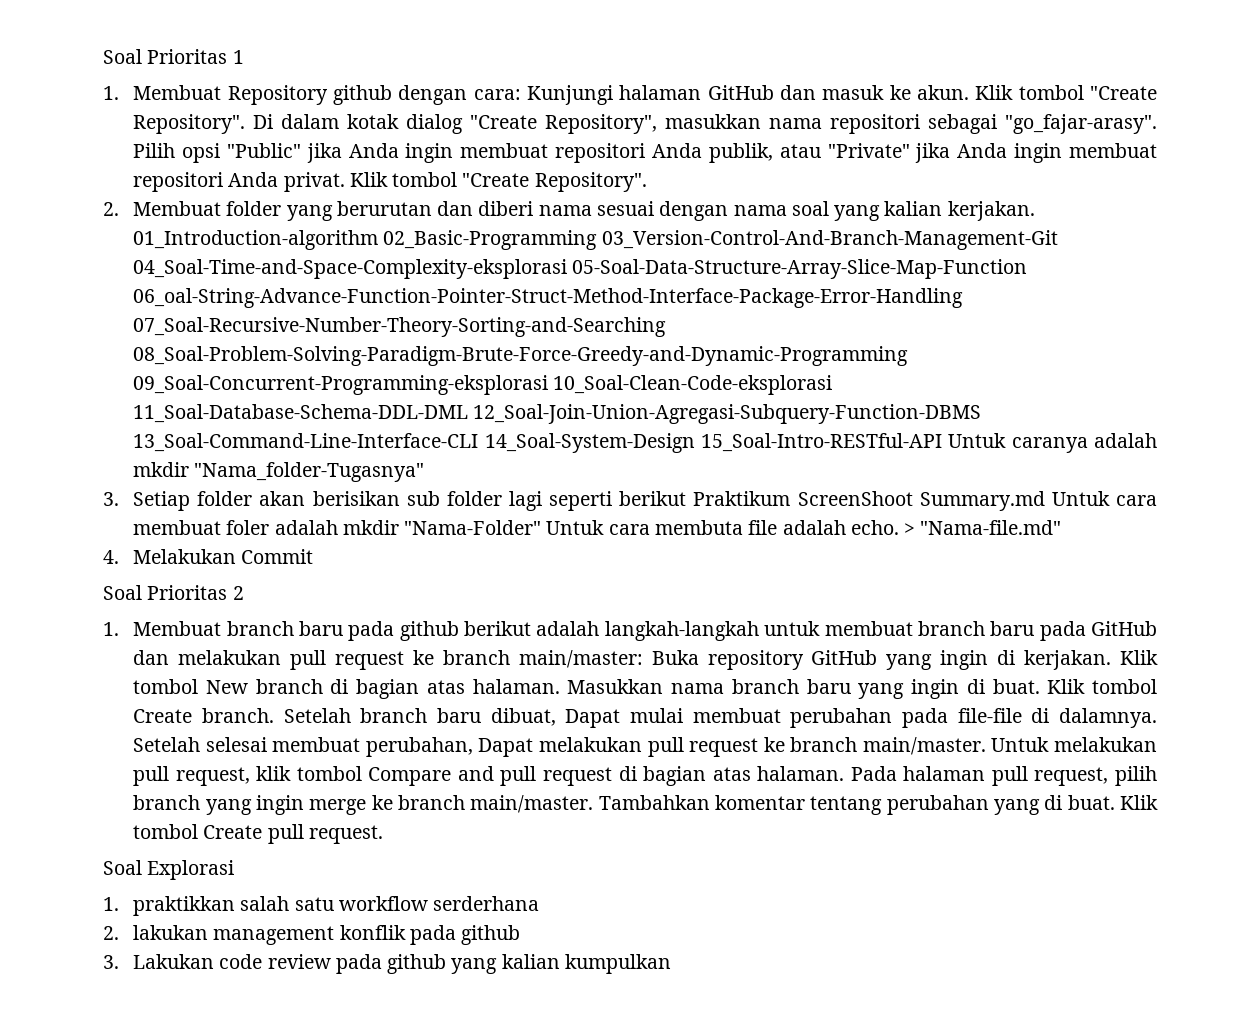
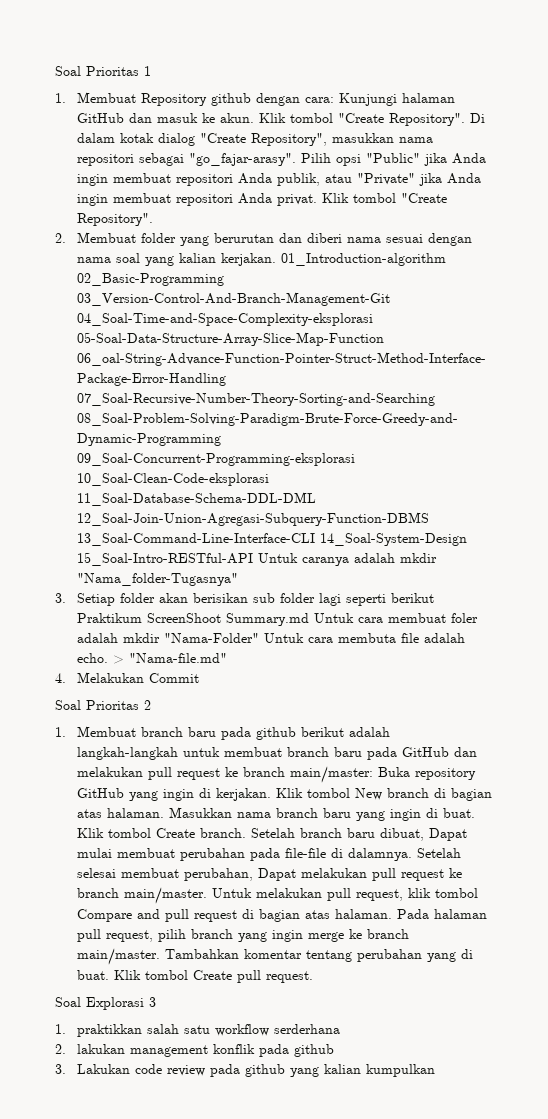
- Soal Explorasi
+ Soal Explorasi 3

